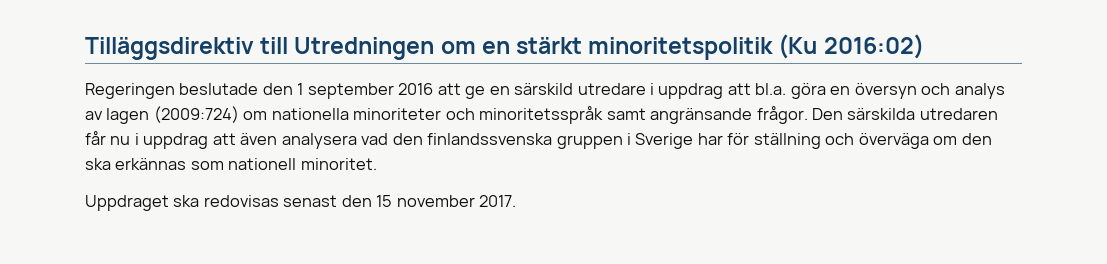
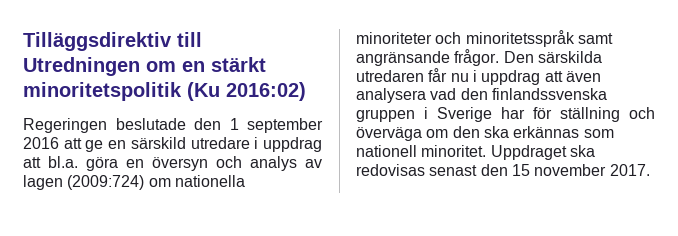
- Den särskilda utredaren får nu i uppdrag att även analysera vad den finlandssvenska gruppen i Sverige har för ställning och överväga om den ska erkännas som nationell minoritet.
- Uppdraget ska redovisas senast den 15 november 2017.
+ Den särskilda utredaren får nu i uppdrag att även analysera vad den finlandssvenska gruppen i Sverige har för ställning och överväga om den ska erkännas som nationell minoritet. Uppdraget ska redovisas senast den 15 november 2017.

